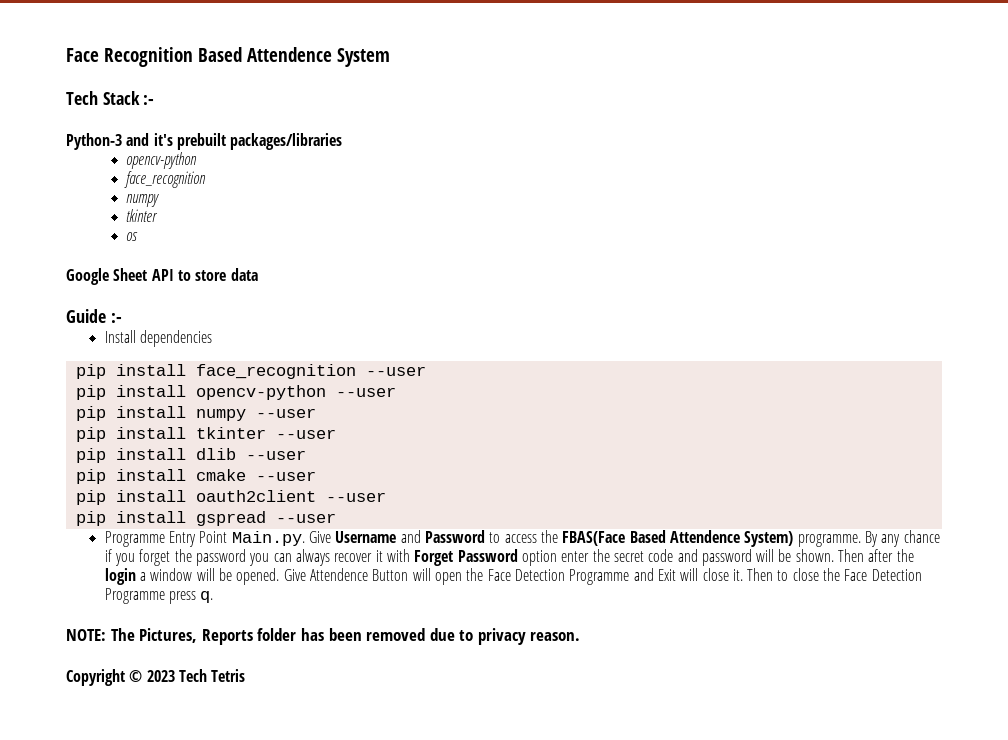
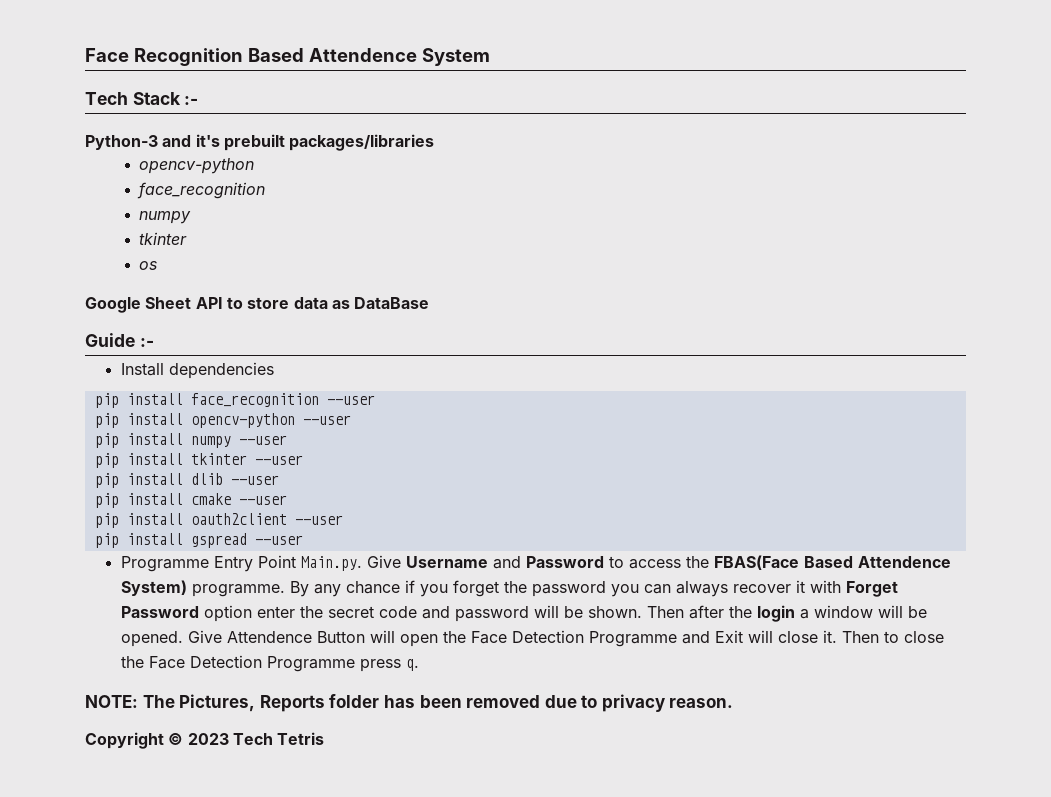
- Google Sheet API to store data
+ Google Sheet API to store data as DataBase

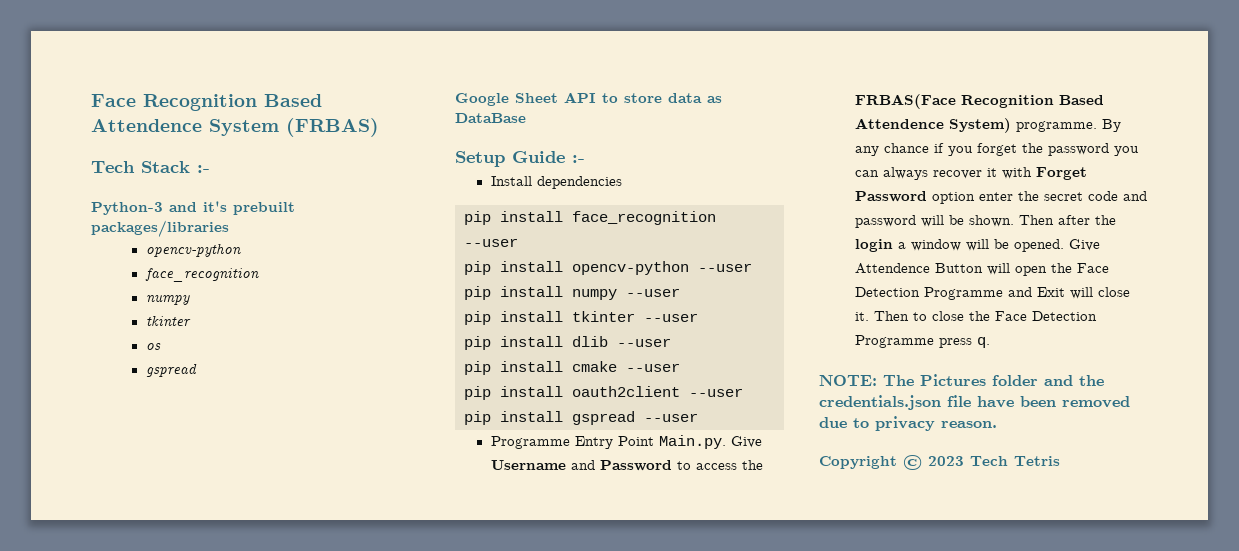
- Face Recognition Based Attendence System
+ Face Recognition Based Attendence System (FRBAS)
  os
+ gspread
- Guide :-
+ Setup Guide :-
- Programme Entry Point Main.py. Give Username and Password to access the FBAS(Face Based Attendence System) programme.
+ Programme Entry Point Main.py. Give Username and Password to access the FRBAS(Face Recognition Based Attendence System) programme.
- NOTE: The Pictures, Reports folder has been removed due to privacy reason.
+ NOTE: The Pictures folder and the credentials.json file have been removed due to privacy reason.

